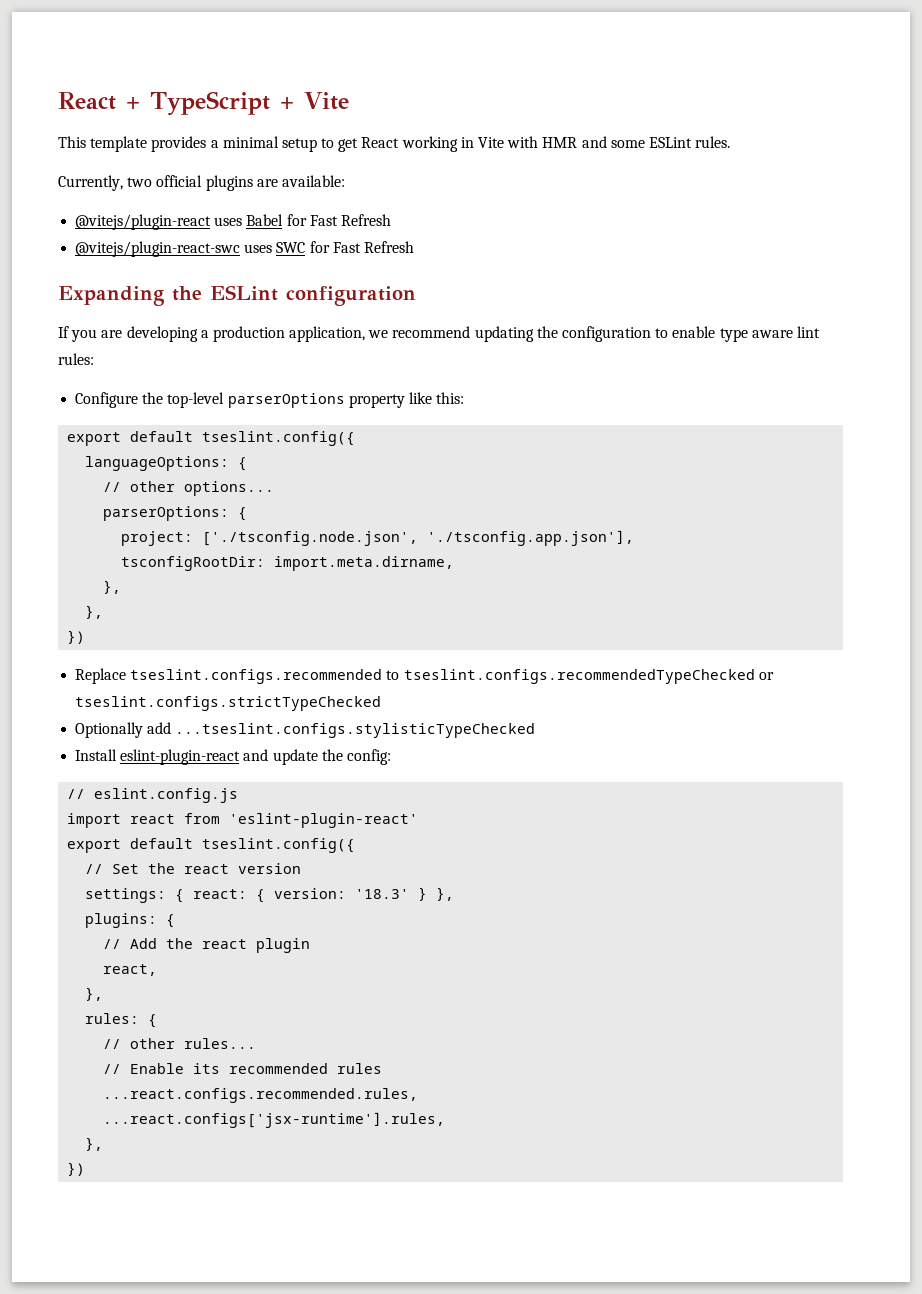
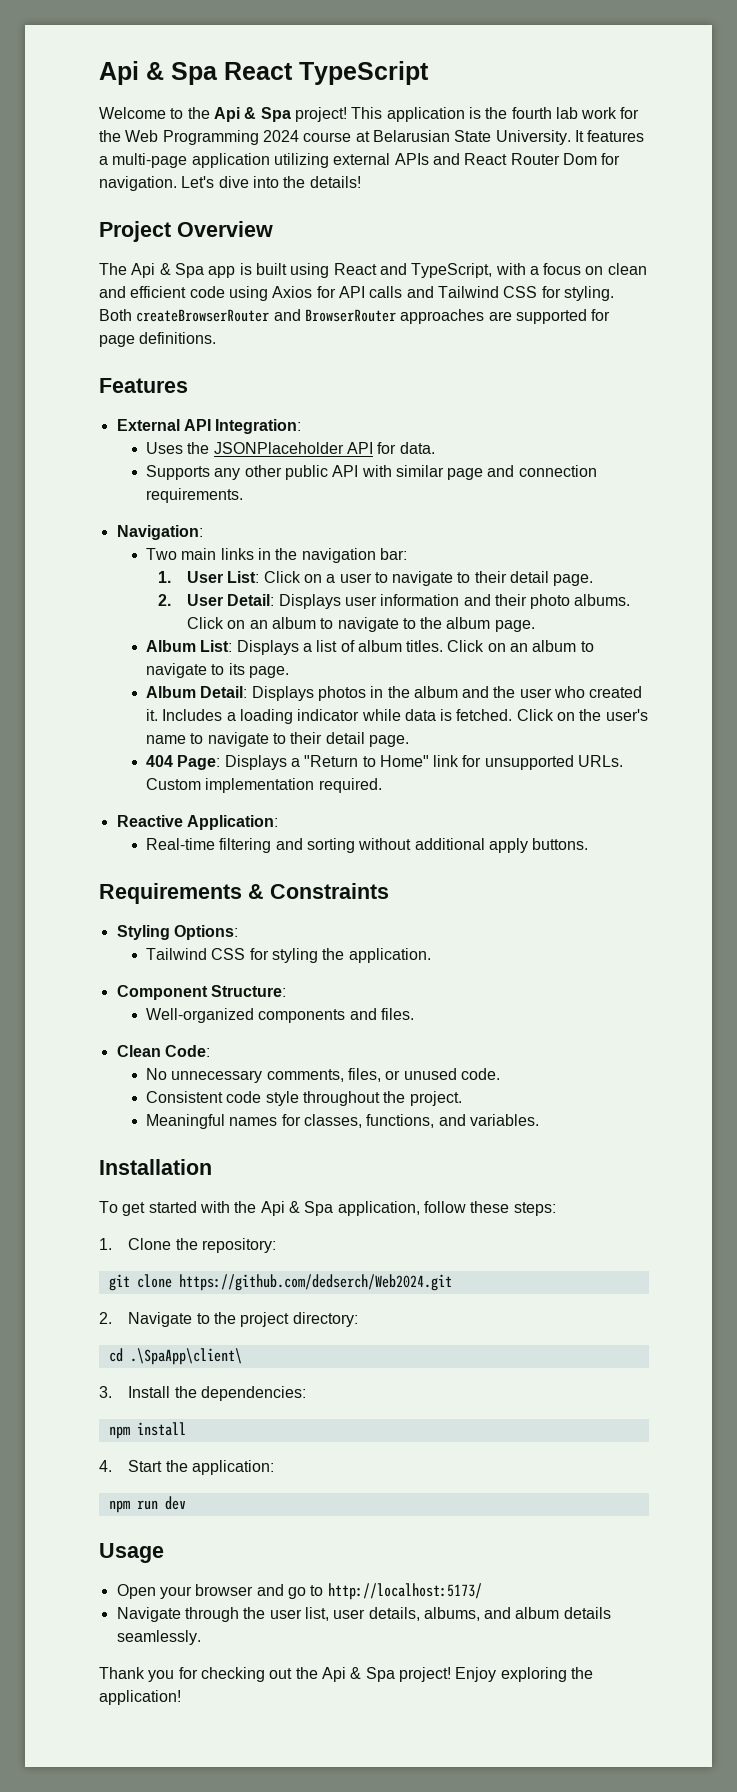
- React + TypeScript + Vite
- This template provides a minimal setup to get React working in Vite with HMR and some ESLint rules.
- Currently, two official plugins are available:
- @vitejs/plugin-react uses Babel for Fast Refresh
- @vitejs/plugin-react-swc uses SWC for Fast Refresh
- Expanding the ESLint configuration
- If you are developing a production application, we recommend updating the configuration to enable type aware lint rules:
- Configure the top-level parserOptions property like this:
- export default tseslint.config({
- languageOptions: {
- // other options...
- parserOptions: {
- project: ['./tsconfig.node.json', './tsconfig.app.json'],
- tsconfigRootDir: import.meta.dirname,
- },
- },
- })
- Replace tseslint.configs.recommended to tseslint.configs.recommendedTypeChecked or tseslint.configs.strictTypeChecked
- Optionally add ...tseslint.configs.stylisticTypeChecked
- Install eslint-plugin-react and update the config:
- // eslint.config.js
- import react from 'eslint-plugin-react'
- export default tseslint.config({
- // Set the react version
- settings: { react: { version: '18.3' } },
- plugins: {
- // Add the react plugin
- react,
- },
- rules: {
- // other rules...
- // Enable its recommended rules
- ...react.configs.recommended.rules,
- ...react.configs['jsx-runtime'].rules,
- },
- })
+ Api & Spa React TypeScript
+ Welcome to the Api & Spa project! This application is the fourth lab work for the Web Programming 2024 course at Belarusian State University. It features a multi-page application utilizing external APIs and React Router Dom for navigation. Let's dive into the details!
+ Project Overview
+ The Api & Spa app is built using React and TypeScript, with a focus on clean and efficient code using Axios for API calls and Tailwind CSS for styling. Both createBrowserRouter and BrowserRouter approaches are supported for page definitions.
+ Features
+ External API Integration:
+ Uses the JSONPlaceholder API for data.
+ Supports any other public API with similar page and connection requirements.
+ Navigation:
+ Two main links in the navigation bar:
+ 1. User List: Click on a user to navigate to their detail page.
+ 2. User Detail: Displays user information and their photo albums. Click on an album to navigate to the album page.
+ Album List: Displays a list of album titles. Click on an album to navigate to its page.
+ Album Detail: Displays photos in the album and the user who created it. Includes a loading indicator while data is fetched. Click on the user's name to navigate to their detail page.
+ 404 Page: Displays a "Return to Home" link for unsupported URLs. Custom implementation required.
+ Reactive Application:
+ Real-time filtering and sorting without additional apply buttons.
+ Requirements & Constraints
+ Styling Options:
+ Tailwind CSS for styling the application.
+ Component Structure:
+ Well-organized components and files.
+ Clean Code:
+ No unnecessary comments, files, or unused code.
+ Consistent code style throughout the project.
+ Meaningful names for classes, functions, and variables.
+ Installation
+ To get started with the Api & Spa application, follow these steps:
+ 1. Clone the repository:
+ git clone https://github.com/dedserch/Web2024.git
+ 2. Navigate to the project directory:
+ cd .\SpaApp\client\
+ 3. Install the dependencies:
+ npm install
+ 4. Start the application:
+ npm run dev
+ Usage
+ Open your browser and go to http://localhost:5173/
+ Navigate through the user list, user details, albums, and album details seamlessly.
+ Thank you for checking out the Api & Spa project! Enjoy exploring the application!

